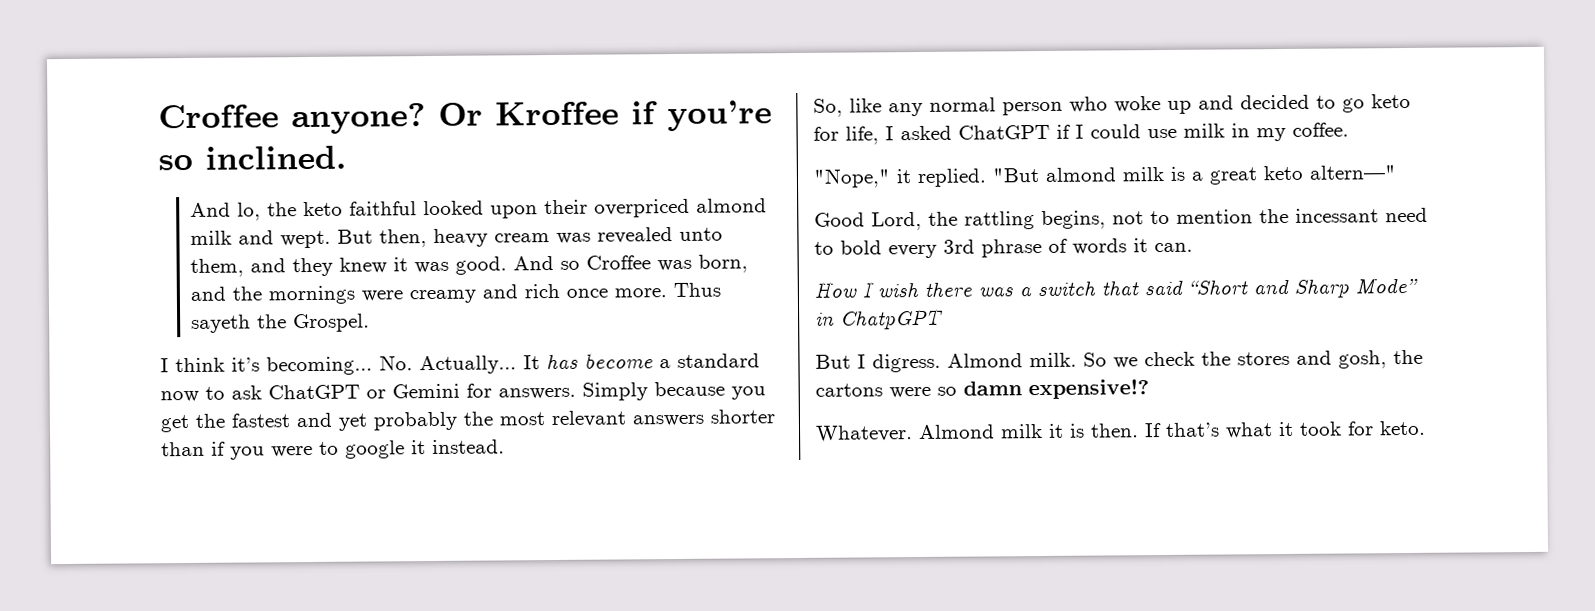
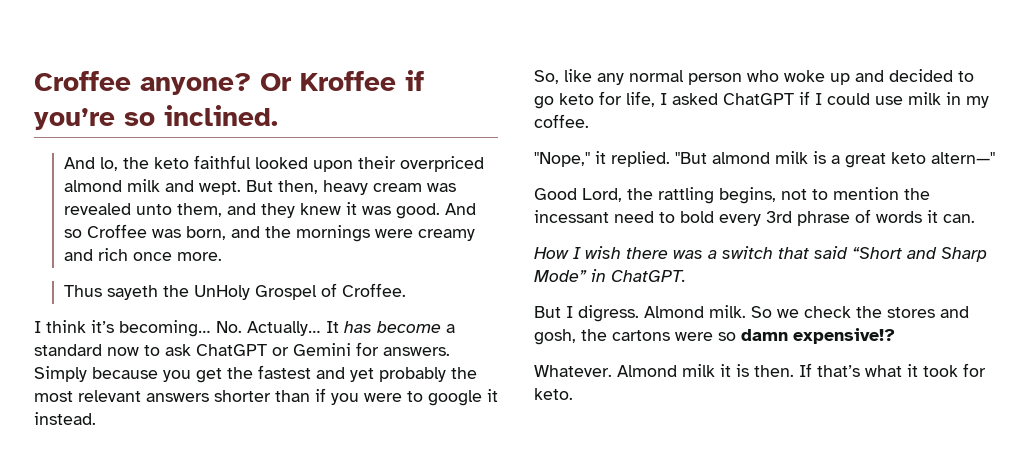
- And so Croffee was born, and the mornings were creamy and rich once more. Thus sayeth the Grospel.
+ And so Croffee was born, and the mornings were creamy and rich once more.
+ Thus sayeth the UnHoly Grospel of Croffee.
- How I wish there was a switch that said “Short and Sharp Mode” in ChatpGPT
+ How I wish there was a switch that said “Short and Sharp Mode” in ChatGPT.

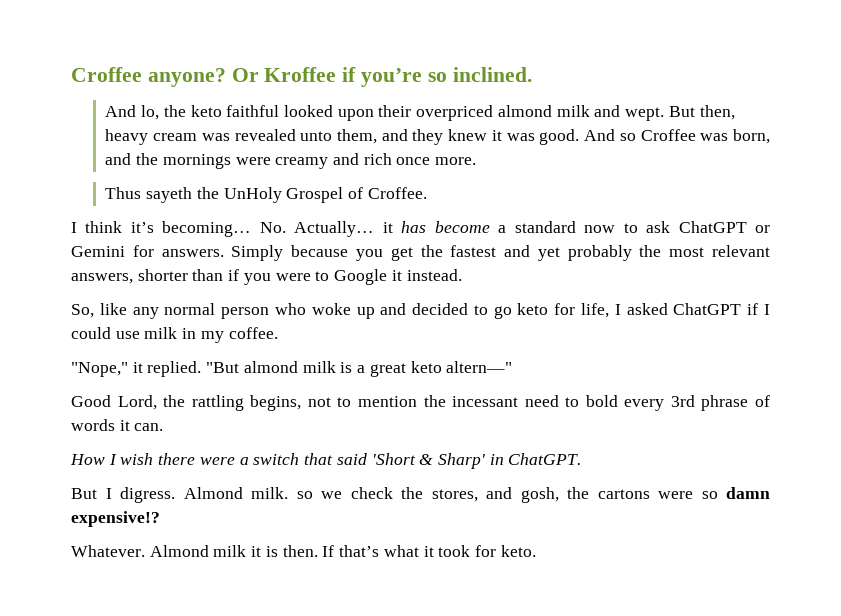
- No. Actually… It has become a standard now to ask ChatGPT or Gemini for answers.
+ No. Actually… it has become a standard now to ask ChatGPT or Gemini for answers.
- Simply because you get the fastest and yet probably the most relevant answers shorter than if you were to google it instead.
+ Simply because you get the fastest and yet probably the most relevant answers, shorter than if you were to Google it instead.
- How I wish there was a switch that said “Short and Sharp Mode” in ChatGPT.
+ How I wish there were a switch that said 'Short & Sharp' in ChatGPT.
- Almond milk. So we check the stores and gosh, the cartons were so damn expensive!?
+ Almond milk. so we check the stores, and gosh, the cartons were so damn expensive!?

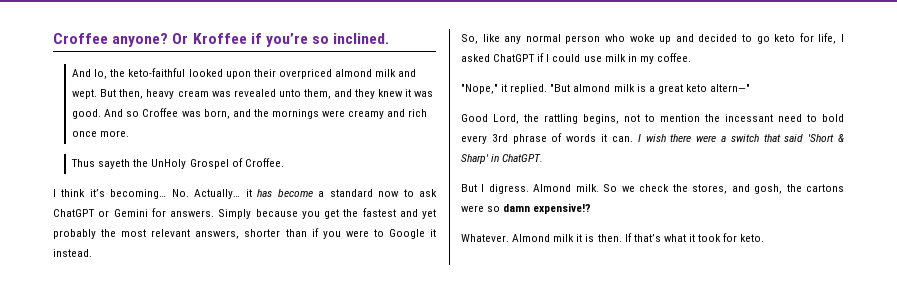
- And lo, the keto faithful looked upon their overpriced almond milk and wept.
+ And lo, the keto-faithful looked upon their overpriced almond milk and wept.
- Good Lord, the rattling begins, not to mention the incessant need to bold every 3rd phrase of words it can.
- How I wish there were a switch that said 'Short & Sharp' in ChatGPT.
+ Good Lord, the rattling begins, not to mention the incessant need to bold every 3rd phrase of words it can. I wish there were a switch that said 'Short & Sharp' in ChatGPT.
- Almond milk. so we check the stores, and gosh, the cartons were so damn expensive!?
+ Almond milk. So we check the stores, and gosh, the cartons were so damn expensive!?

